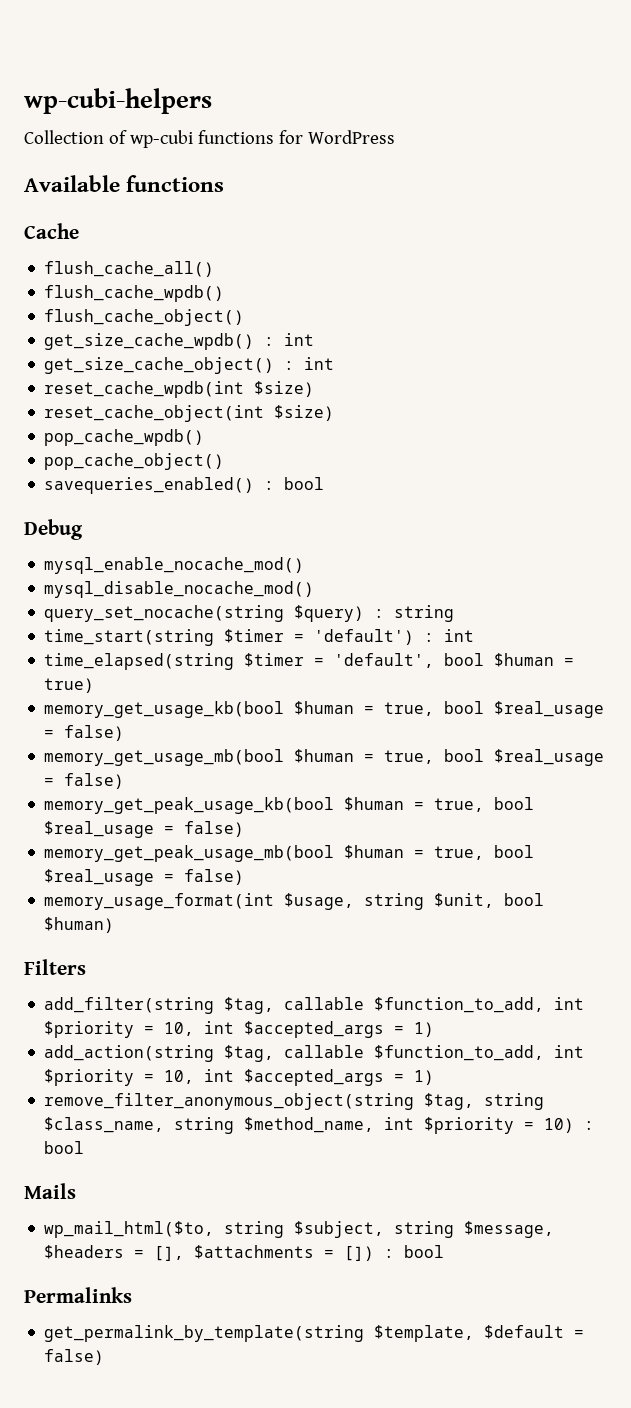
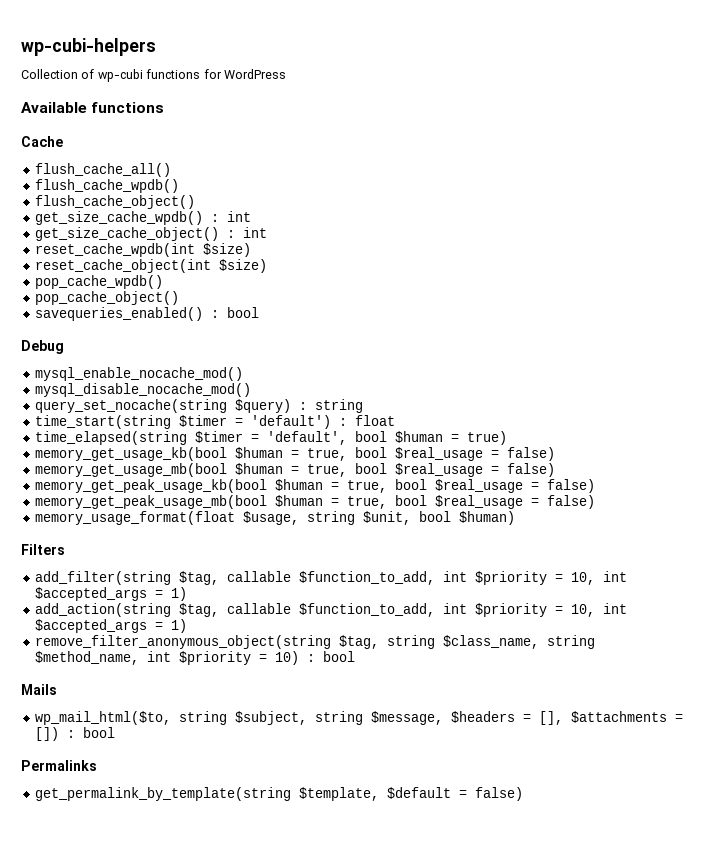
- time_start(string $timer = 'default') : int
+ time_start(string $timer = 'default') : float
- memory_usage_format(int $usage, string $unit, bool $human)
+ memory_usage_format(float $usage, string $unit, bool $human)

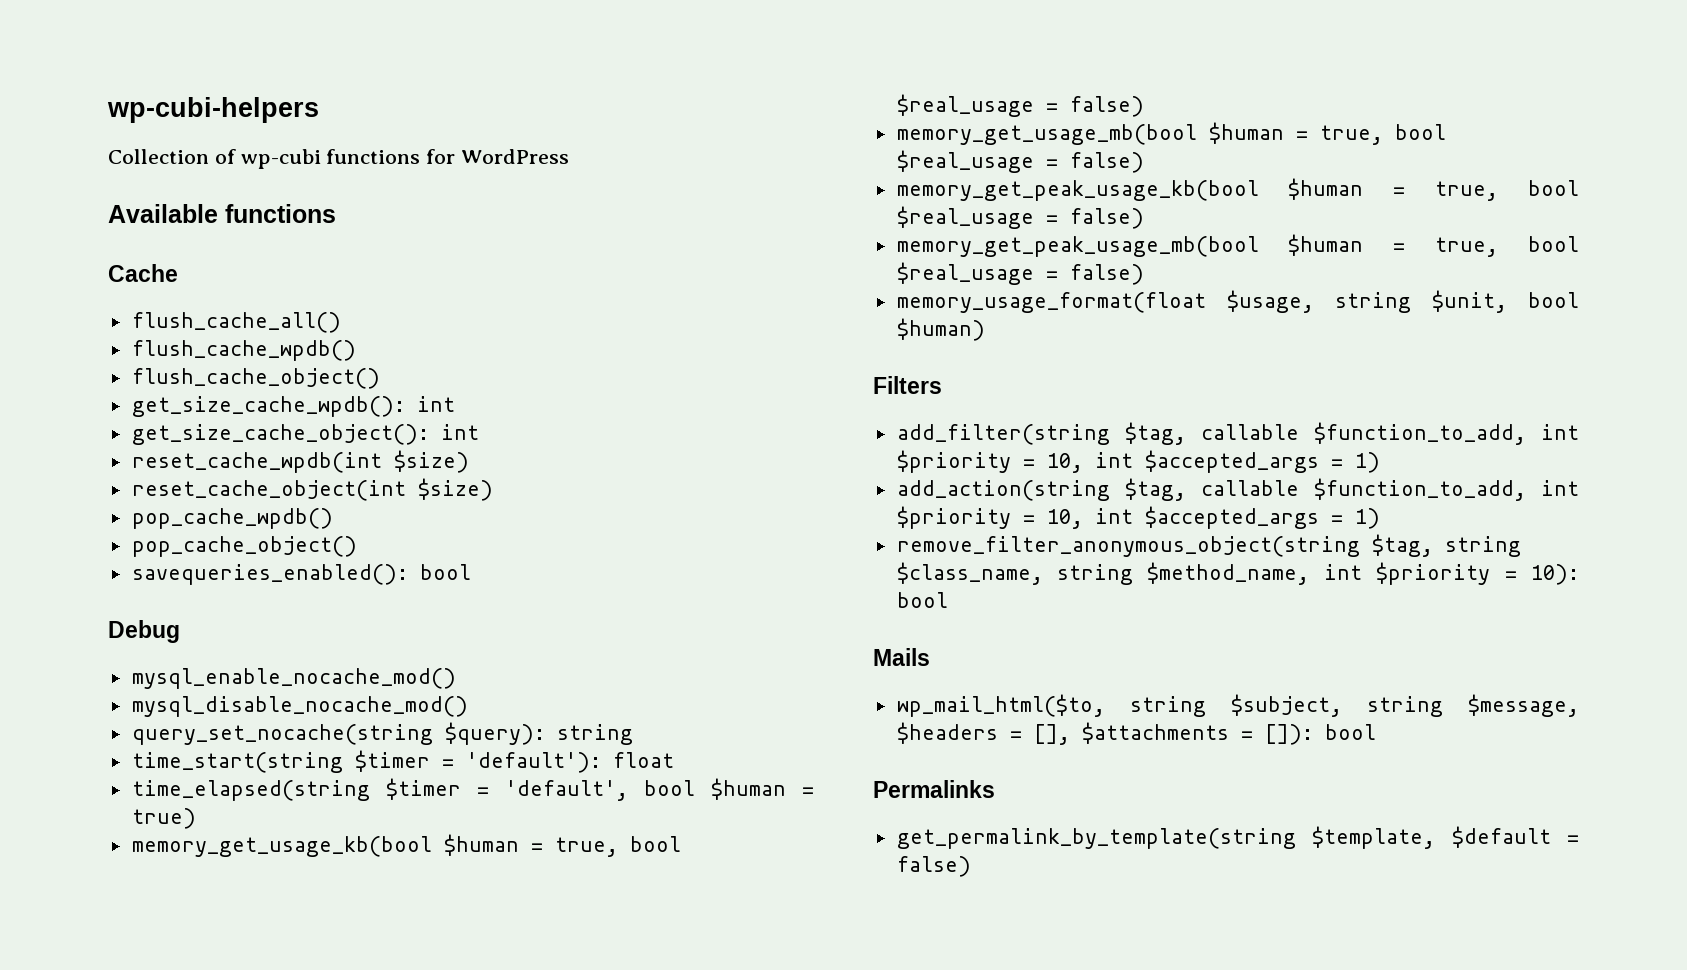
- get_size_cache_wpdb() : int
- get_size_cache_object() : int
+ get_size_cache_wpdb(): int
+ get_size_cache_object(): int
- savequeries_enabled() : bool
+ savequeries_enabled(): bool
- query_set_nocache(string $query) : string
+ query_set_nocache(string $query): string
- time_start(string $timer = 'default') : float
+ time_start(string $timer = 'default'): float
- remove_filter_anonymous_object(string $tag, string $class_name, string $method_name, int $priority = 10) : bool
+ remove_filter_anonymous_object(string $tag, string $class_name, string $method_name, int $priority = 10): bool
- wp_mail_html($to, string $subject, string $message, $headers = [], $attachments = []) : bool
+ wp_mail_html($to, string $subject, string $message, $headers = [], $attachments = []): bool

